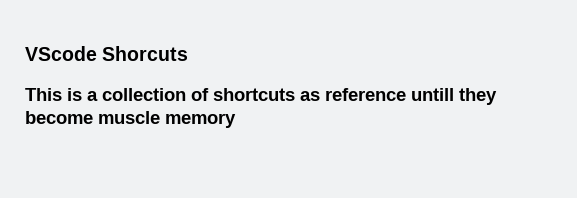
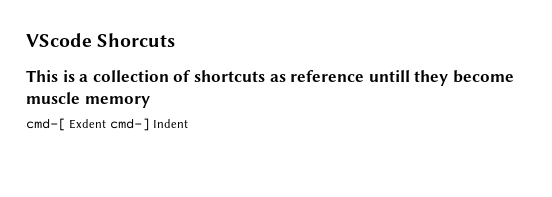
+ cmd-[ Exdent cmd-] Indent

